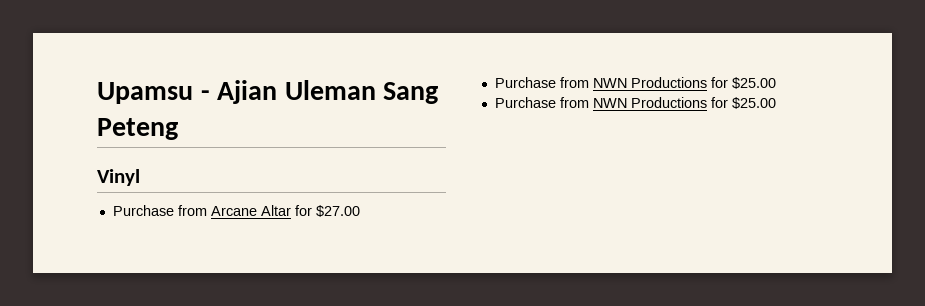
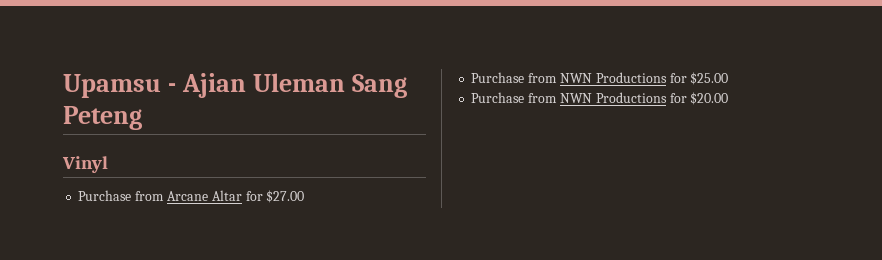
  Purchase from Arcane Altar for $27.00
  Purchase from NWN Productions for $25.00
- Purchase from NWN Productions for $25.00
+ Purchase from NWN Productions for $20.00

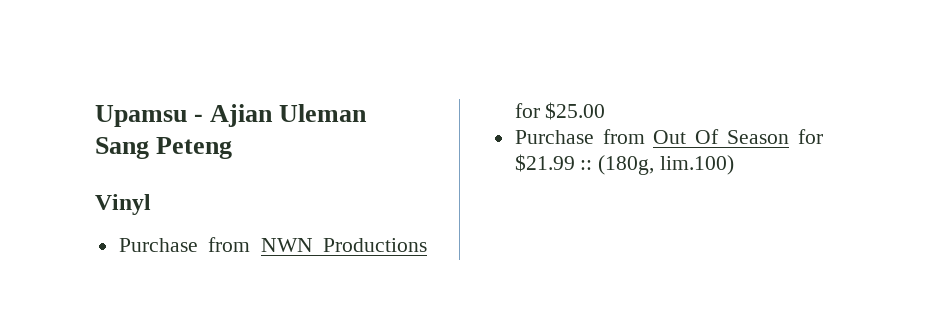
- Purchase from Arcane Altar for $27.00
- Purchase from NWN Productions for $20.00
+ Purchase from Out Of Season for $21.99 :: (180g, lim.100)

